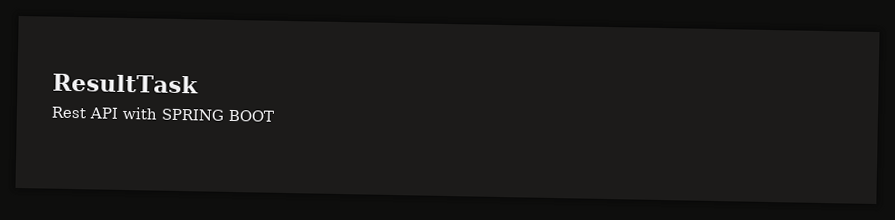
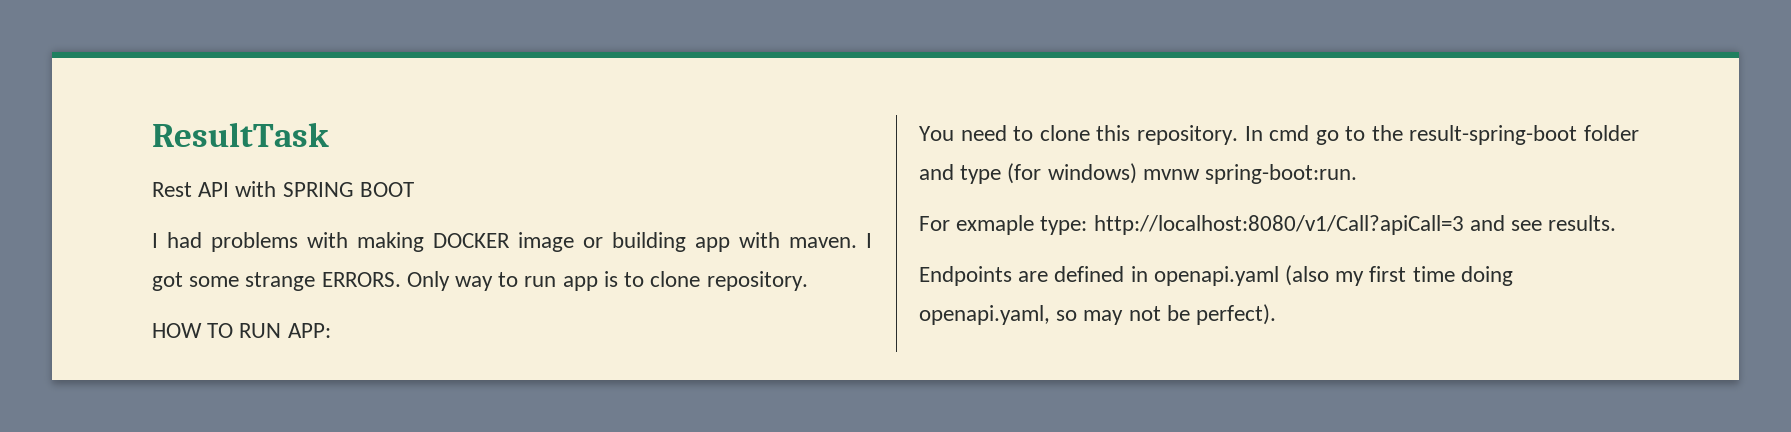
+ I had problems with making DOCKER image or building app with maven. I got some strange ERRORS. Only way to run app is to clone repository.
+ HOW TO RUN APP:
+ You need to clone this repository. In cmd go to the result-spring-boot folder and type (for windows) mvnw spring-boot:run.
+ For exmaple type: http://localhost:8080/v1/Call?apiCall=3 and see results.
+ Endpoints are defined in openapi.yaml (also my first time doing openapi.yaml, so may not be perfect).

